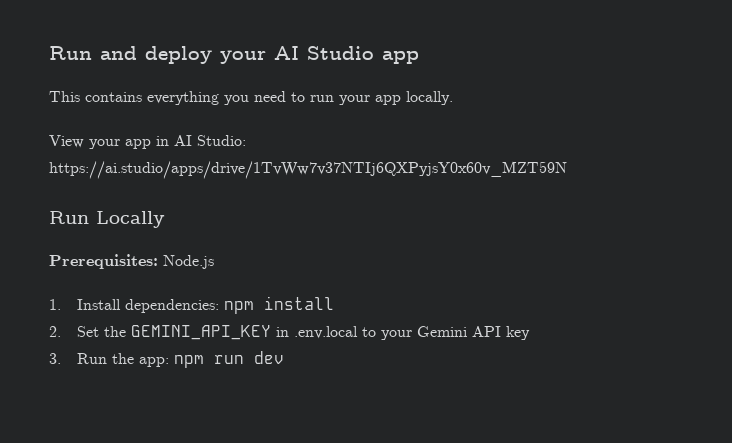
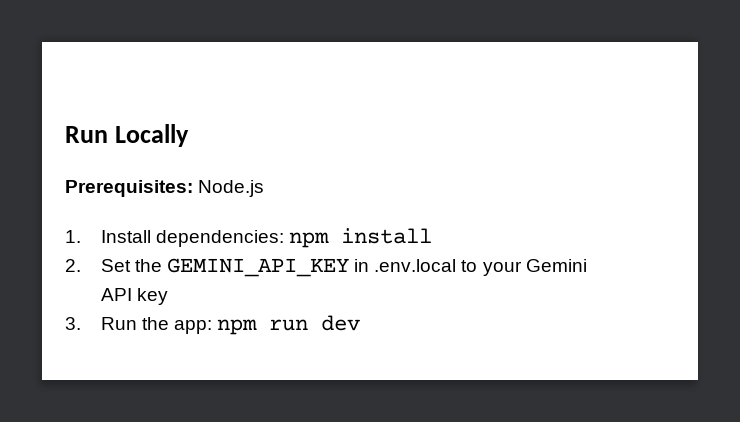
- Run and deploy your AI Studio app
- This contains everything you need to run your app locally.
- View your app in AI Studio: https://ai.studio/apps/drive/1TvWw7v37NTIj6QXPyjsY0x60v_MZT59N

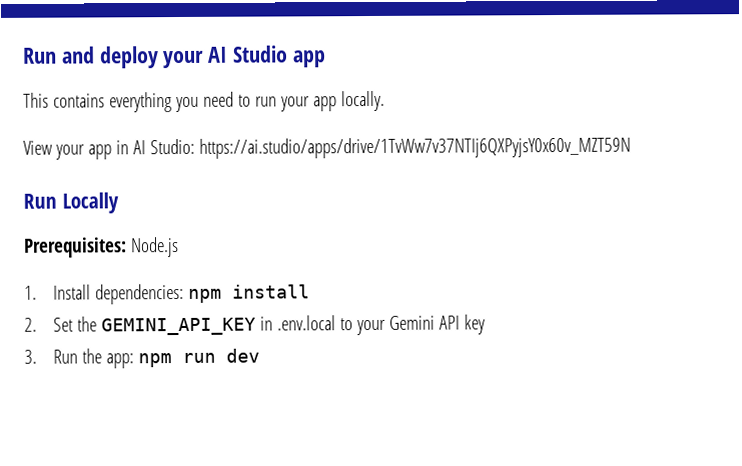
+ Run and deploy your AI Studio app
+ This contains everything you need to run your app locally.
+ View your app in AI Studio: https://ai.studio/apps/drive/1TvWw7v37NTIj6QXPyjsY0x60v_MZT59N

